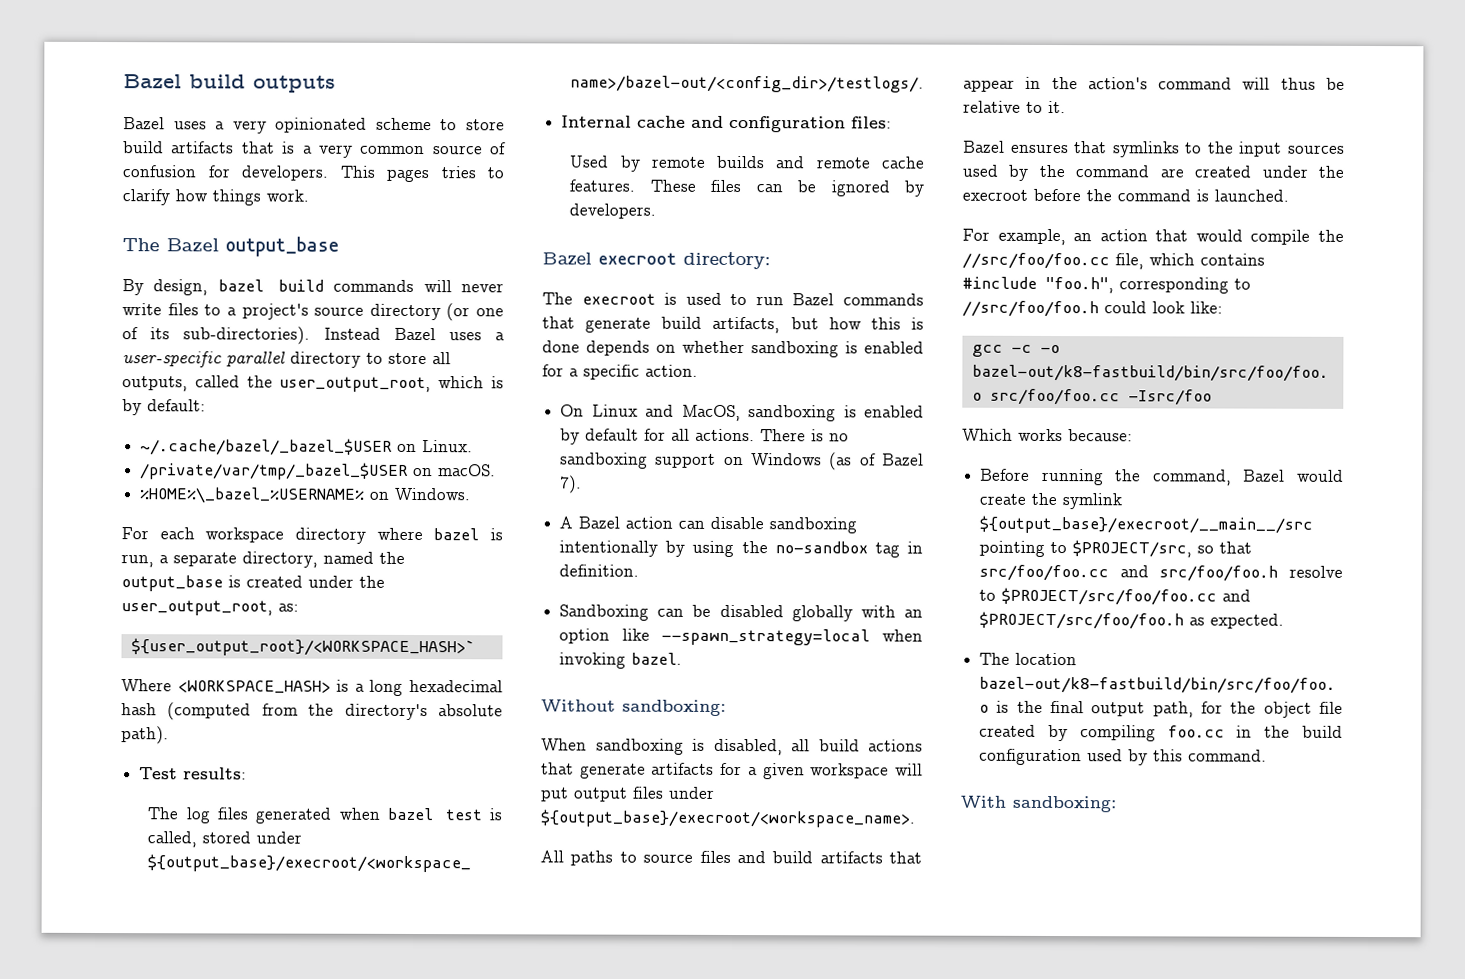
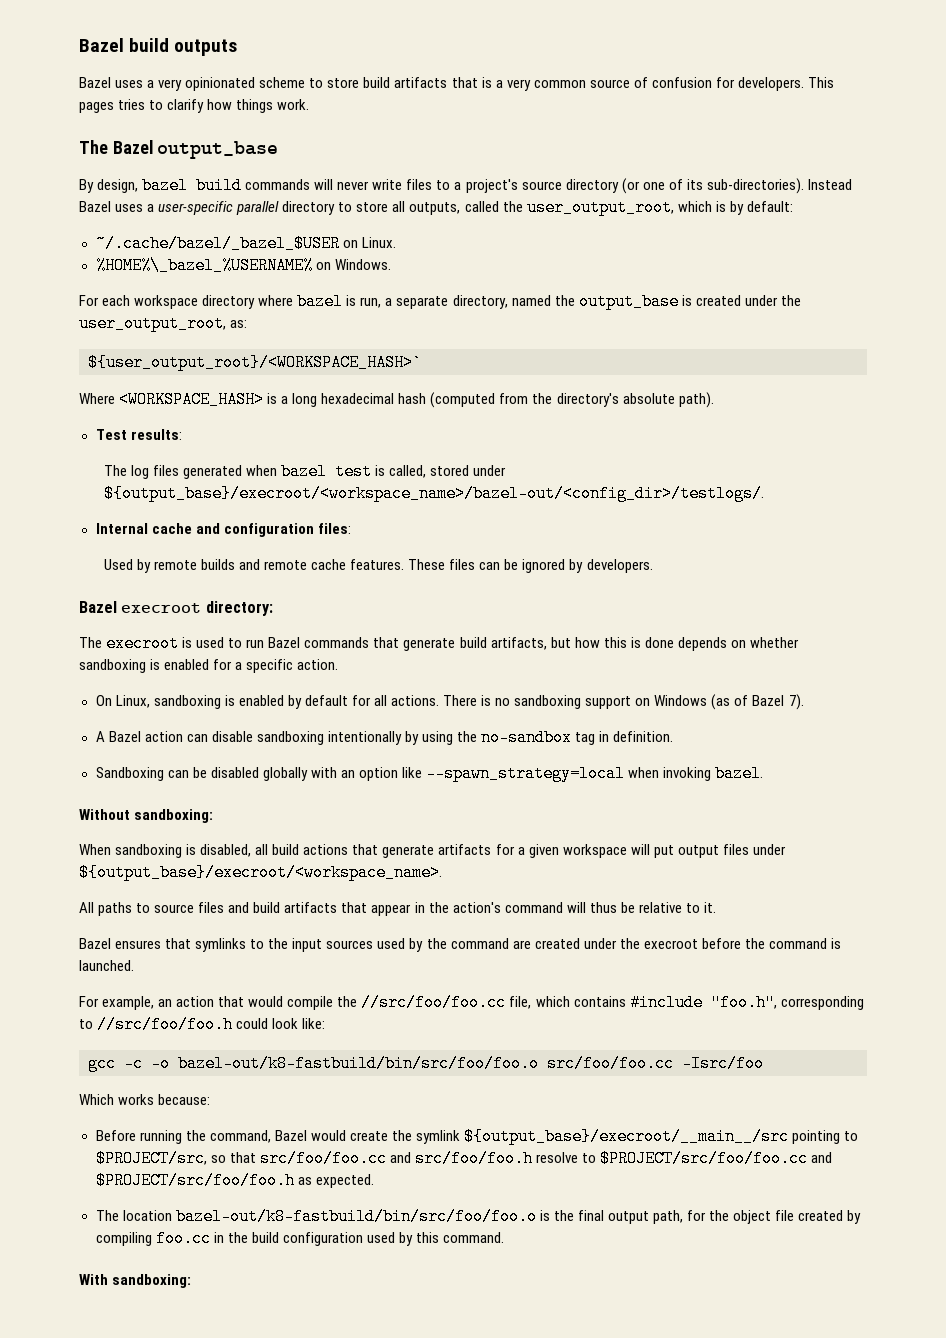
- /private/var/tmp/_bazel_$USER on macOS.
- On Linux and MacOS, sandboxing is enabled by default for all actions.
+ On Linux, sandboxing is enabled by default for all actions.

